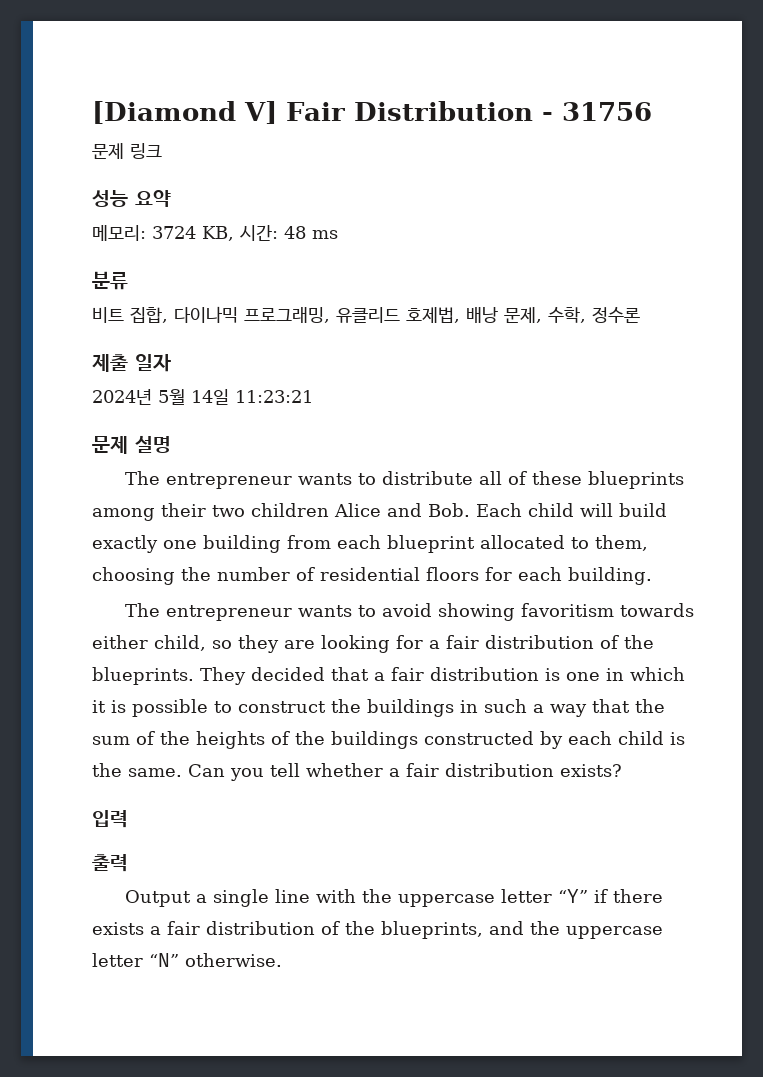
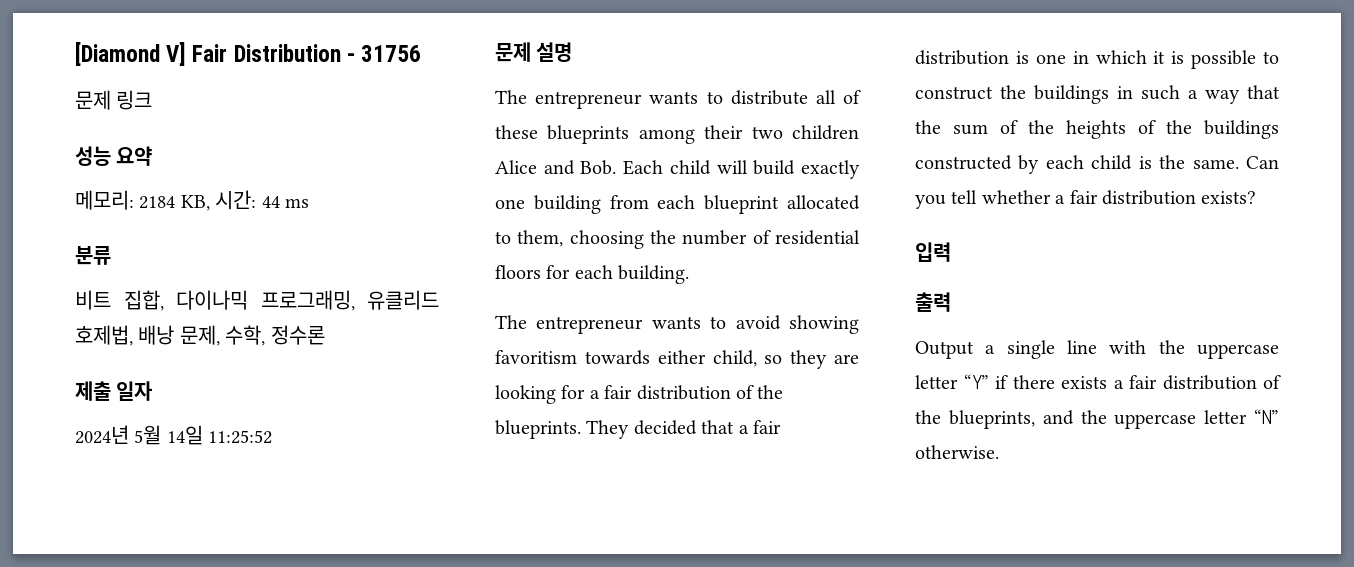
- 메모리: 3724 KB, 시간: 48 ms
+ 메모리: 2184 KB, 시간: 44 ms
- 2024년 5월 14일 11:23:21
+ 2024년 5월 14일 11:25:52

